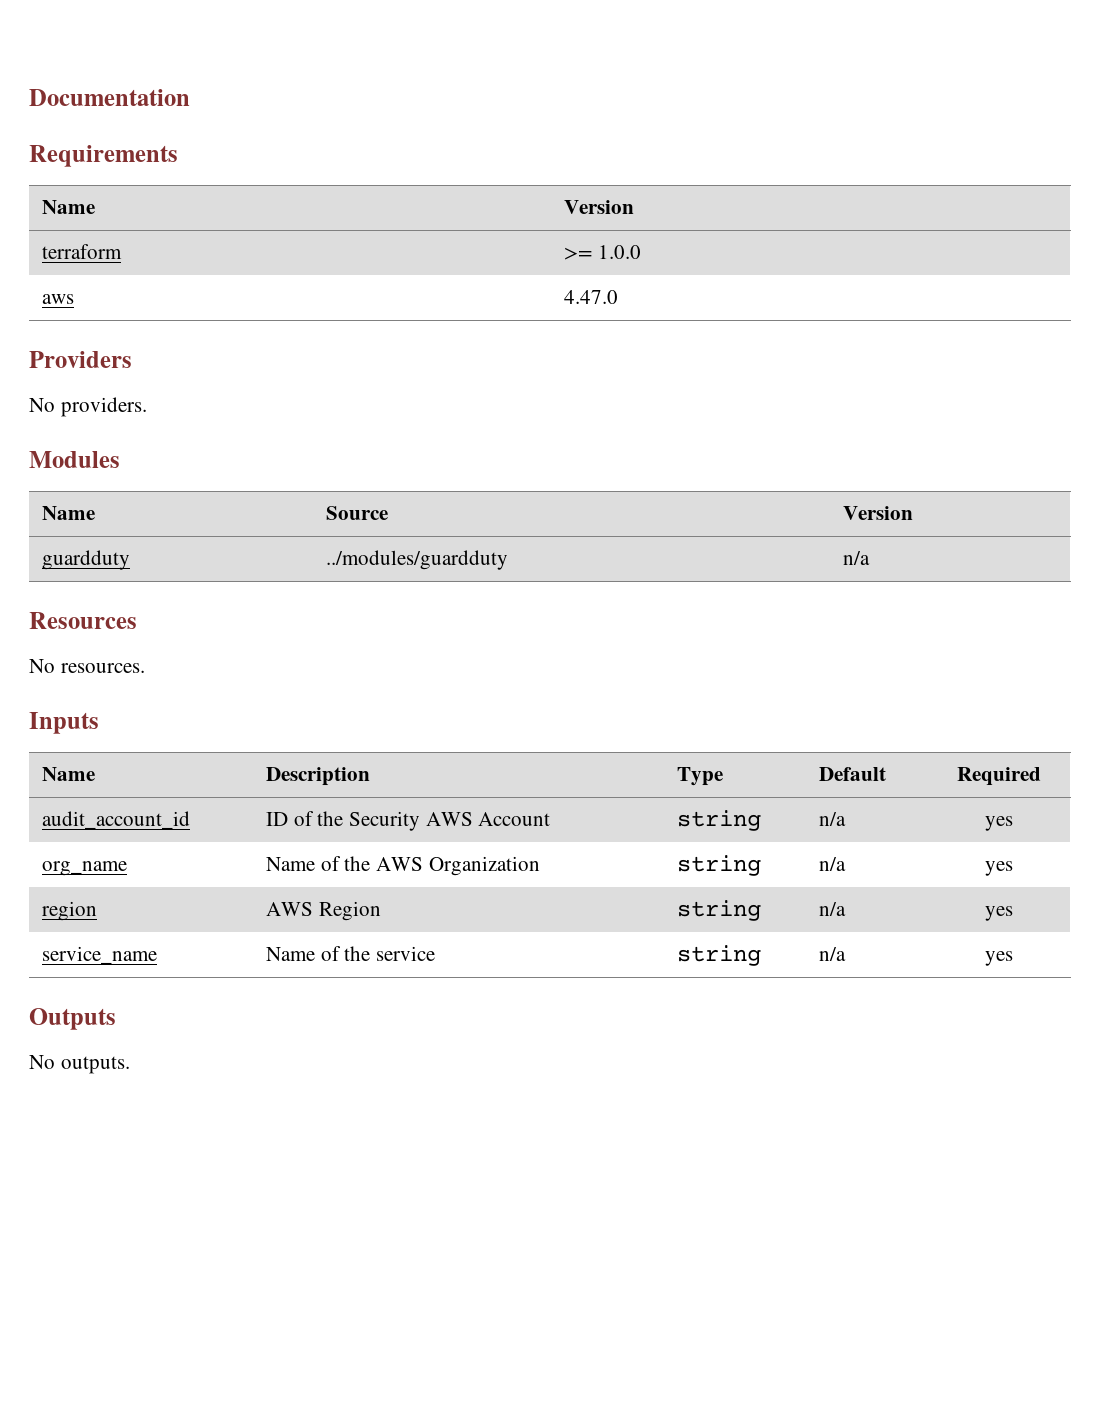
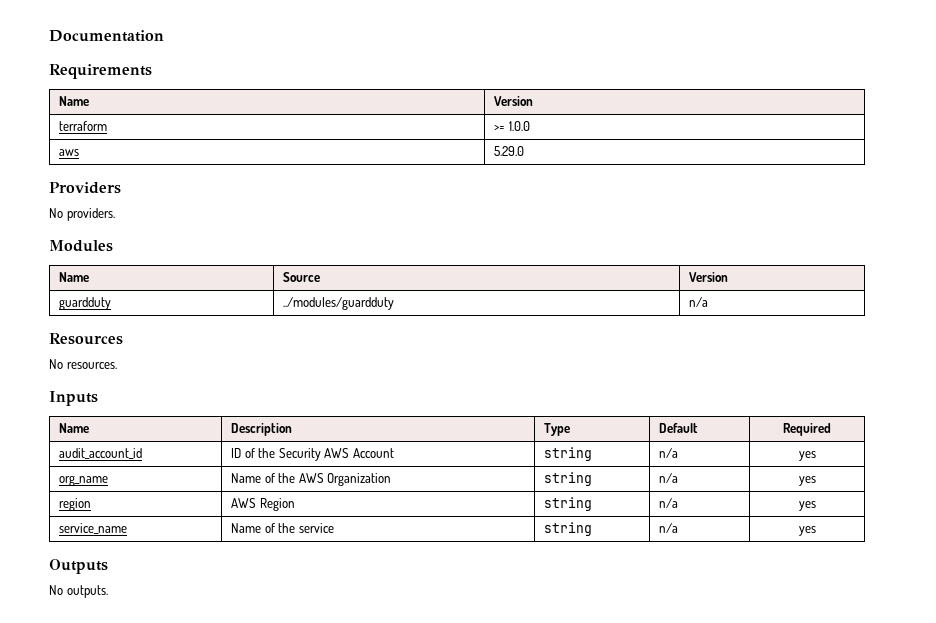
- aws | 4.47.0
+ aws | 5.29.0

